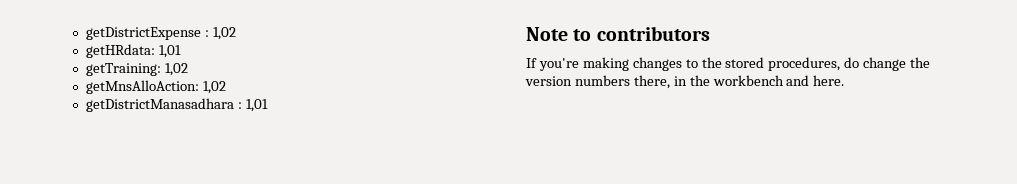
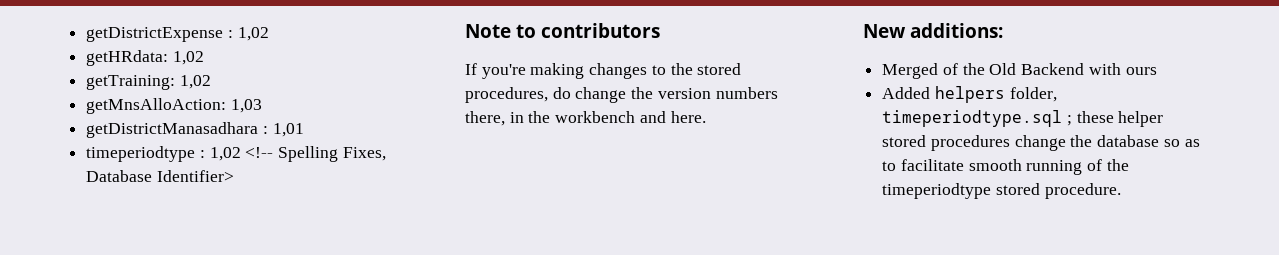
- getHRdata: 1,01
+ getHRdata: 1,02
- getMnsAlloAction: 1,02
+ getMnsAlloAction: 1,03
+ timeperiodtype : 1,02 <!-- Spelling Fixes, Database Identifier>
+ New additions:
+ Merged of the Old Backend with ours
+ Added helpers folder, timeperiodtype.sql ; these helper stored procedures change the database so as to facilitate smooth running of the timeperiodtype stored procedure.

